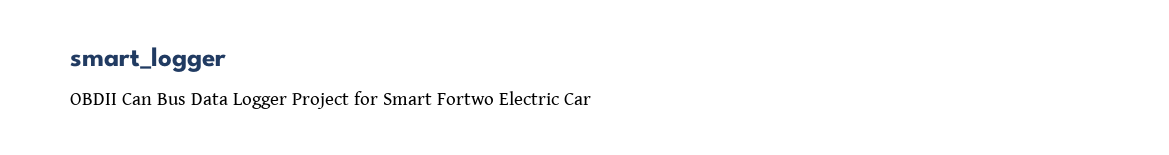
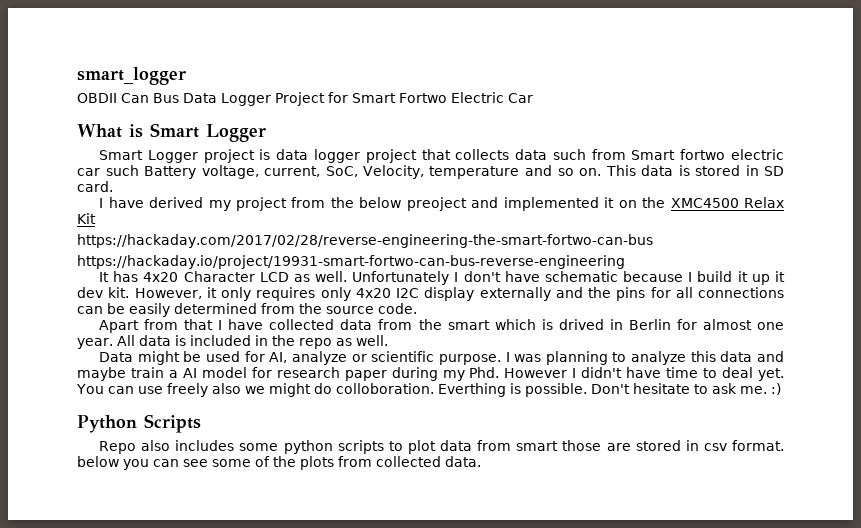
+ What is Smart Logger
+ Smart Logger project is data logger project that collects data such from Smart fortwo electric car such Battery voltage, current, SoC, Velocity, temperature and so on. This data is stored in SD card.
+ I have derived my project from the below preoject and implemented it on the XMC4500 Relax Kit
+ https://hackaday.com/2017/02/28/reverse-engineering-the-smart-fortwo-can-bus
+ https://hackaday.io/project/19931-smart-fortwo-can-bus-reverse-engineering
+ It has 4x20 Character LCD as well. Unfortunately I don't have schematic because I build it up it dev kit. However, it only requires only 4x20 I2C display externally and the pins for all connections can be easily determined from the source code.
+ Apart from that I have collected data from the smart which is drived in Berlin for almost one year. All data is included in the repo as well.
+ Data might be used for AI, analyze or scientific purpose. I was planning to analyze this data and maybe train a AI model for research paper during my Phd. However I didn't have time to deal yet. You can use freely also we might do colloboration. Everthing is possible. Don't hesitate to ask me. :)
+ Python Scripts
+ Repo also includes some python scripts to plot data from smart those are stored in csv format. below you can see some of the plots from collected data.

